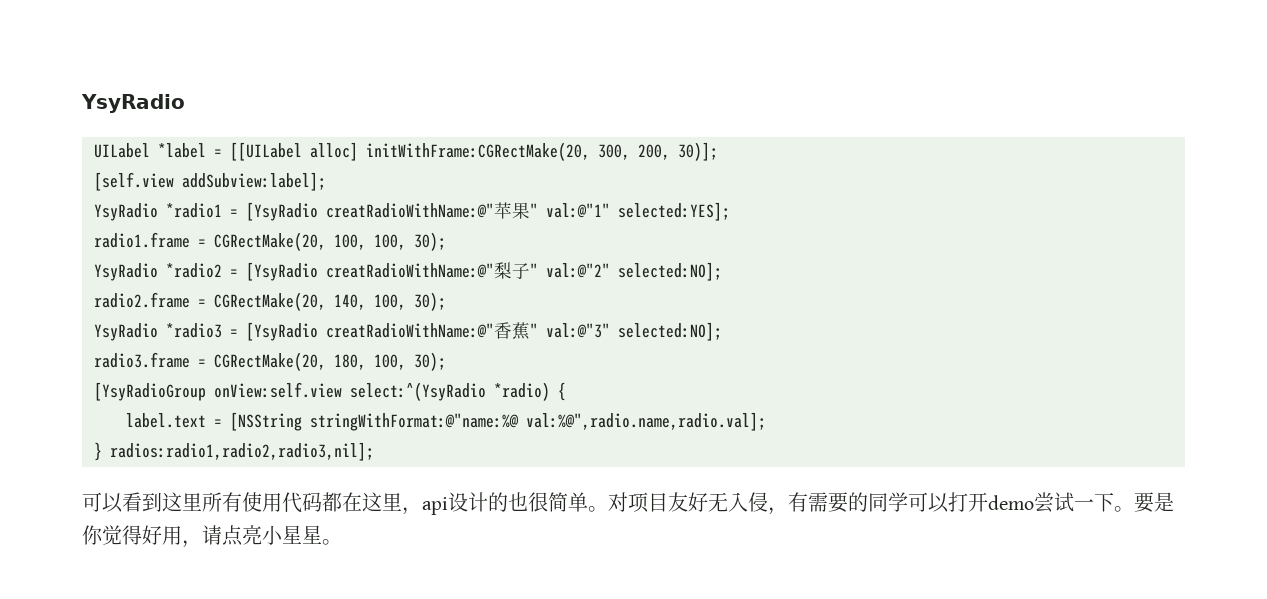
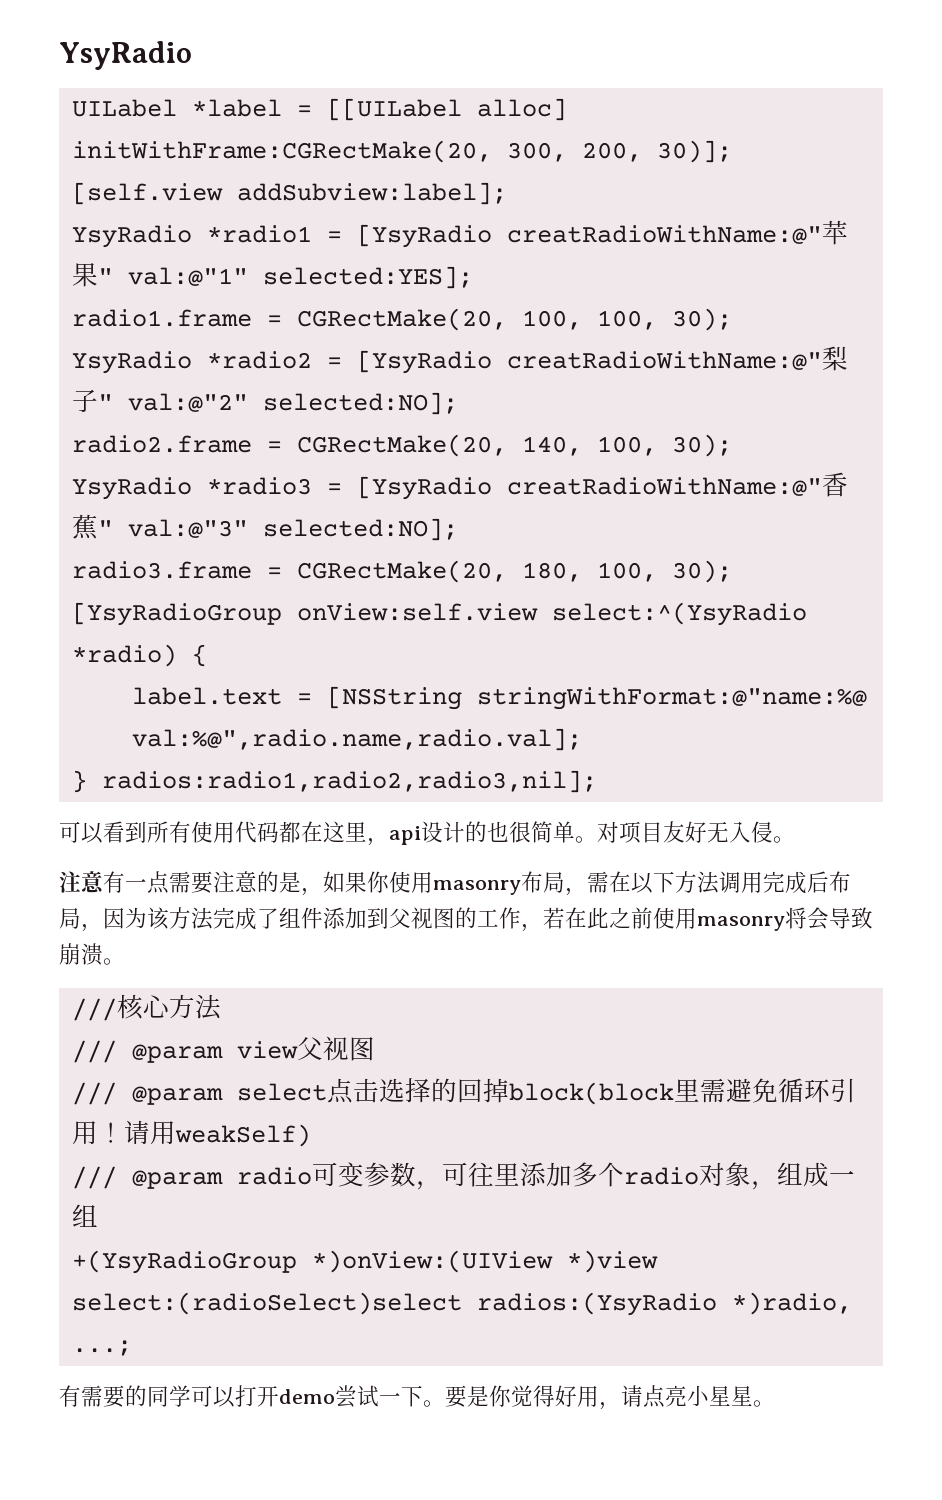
- 可以看到这里所有使用代码都在这里，api设计的也很简单。
+ 可以看到所有使用代码都在这里，api设计的也很简单。
- 对项目友好无入侵，有需要的同学可以打开demo尝试一下。
+ 对项目友好无入侵。
+ 注意有一点需要注意的是，如果你使用masonry布局，需在以下方法调用完成后布局，因为该方法完成了组件添加到父视图的工作，若在此之前使用masonry将会导致崩溃。
+ ///核心方法
+ /// @param view父视图
+ /// @param select点击选择的回掉block(block里需避免循环引用！请用weakSelf)
+ /// @param radio可变参数，可往里添加多个radio对象，组成一组
+ +(YsyRadioGroup *)onView:(UIView *)view select:(radioSelect)select radios:(YsyRadio *)radio, ...;
+ 有需要的同学可以打开demo尝试一下。

